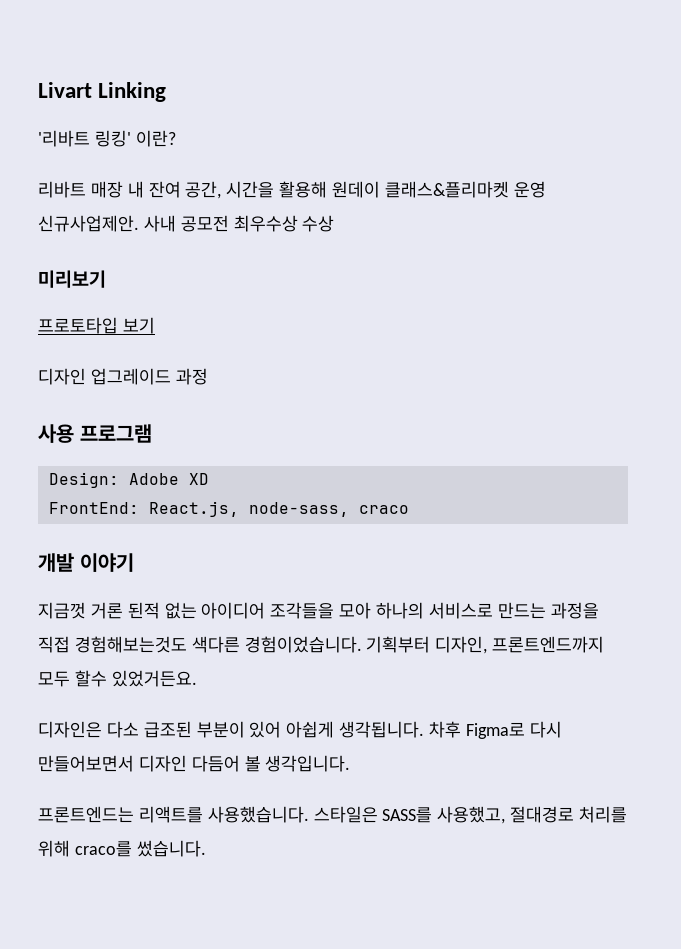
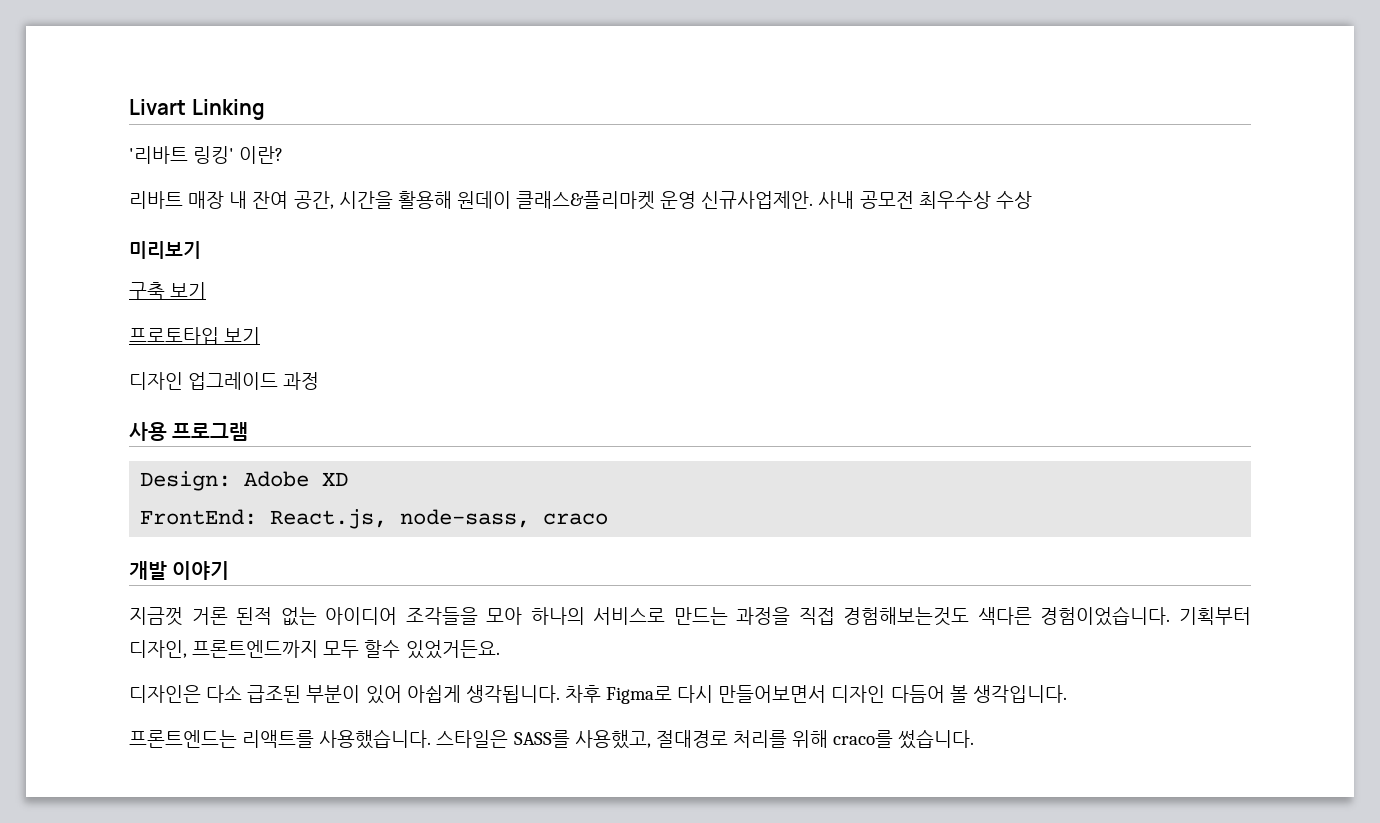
+ 구축 보기

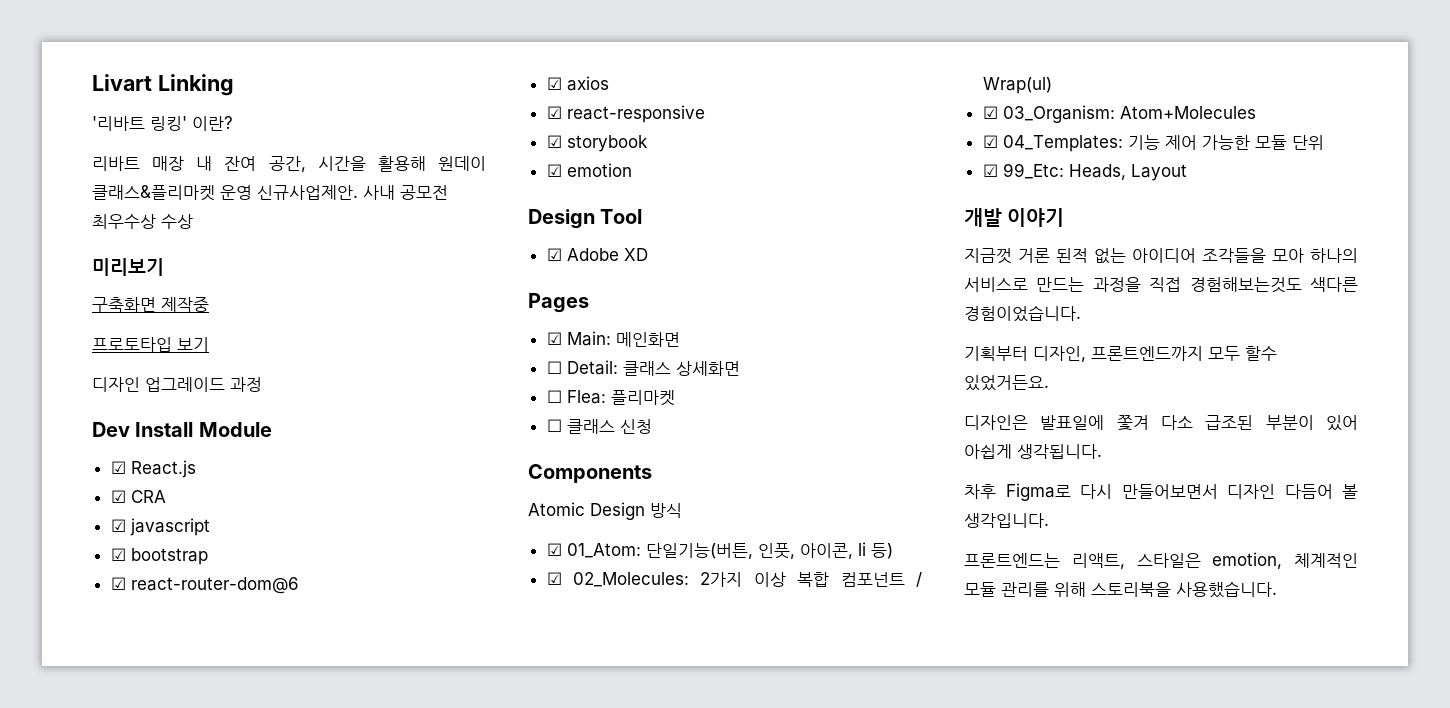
- 구축 보기
+ 구축화면 제작중
- 사용 프로그램
- Design: Adobe XD
- FrontEnd: React.js, node-sass, craco
+ Dev Install Module
+ ☑ React.js
+ ☑ CRA
+ ☑ javascript
+ ☑ bootstrap
+ ☑ react-router-dom@6
+ ☑ axios
+ ☑ react-responsive
+ ☑ storybook
+ ☑ emotion
+ Design Tool
+ ☑ Adobe XD
+ Pages
+ ☑ Main: 메인화면
+ ☐ Detail: 클래스 상세화면
+ ☐ Flea: 플리마켓
+ ☐ 클래스 신청
+ Components
+ Atomic Design 방식
+ ☑ 01_Atom: 단일기능(버튼, 인풋, 아이콘, li 등)
+ ☑ 02_Molecules: 2가지 이상 복합 컴포넌트 / Wrap(ul)
+ ☑ 03_Organism: Atom+Molecules
+ ☑ 04_Templates: 기능 제어 가능한 모듈 단위
+ ☑ 99_Etc: Heads, Layout
- 지금껏 거론 된적 없는 아이디어 조각들을 모아 하나의 서비스로 만드는 과정을 직접 경험해보는것도 색다른 경험이었습니다. 기획부터 디자인, 프론트엔드까지 모두 할수 있었거든요.
+ 지금껏 거론 된적 없는 아이디어 조각들을 모아 하나의 서비스로 만드는 과정을 직접 경험해보는것도 색다른 경험이었습니다.
+ 기획부터 디자인, 프론트엔드까지 모두 할수 있었거든요.
- 디자인은 다소 급조된 부분이 있어 아쉽게 생각됩니다. 차후 Figma로 다시 만들어보면서 디자인 다듬어 볼 생각입니다.
+ 디자인은 발표일에 쫓겨 다소 급조된 부분이 있어 아쉽게 생각됩니다.
+ 차후 Figma로 다시 만들어보면서 디자인 다듬어 볼 생각입니다.
- 프론트엔드는 리액트를 사용했습니다. 스타일은 SASS를 사용했고, 절대경로 처리를 위해 craco를 썼습니다.
+ 프론트엔드는 리액트, 스타일은 emotion, 체계적인 모듈 관리를 위해 스토리북을 사용했습니다.

